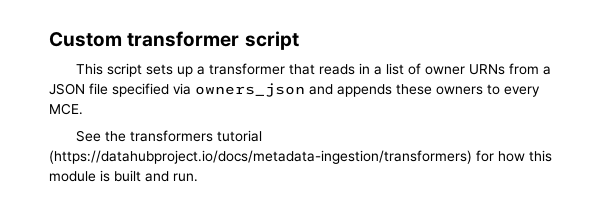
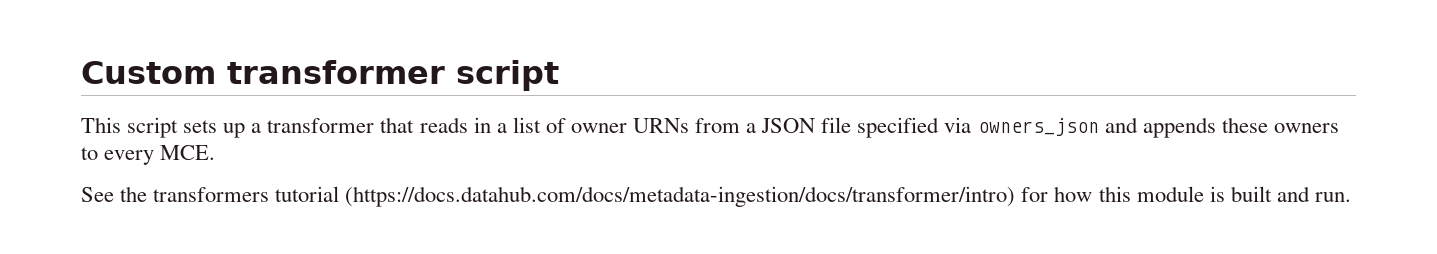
- See the transformers tutorial (https://datahubproject.io/docs/metadata-ingestion/transformers) for how this module is built and run.
+ See the transformers tutorial (https://docs.datahub.com/docs/metadata-ingestion/docs/transformer/intro) for how this module is built and run.

